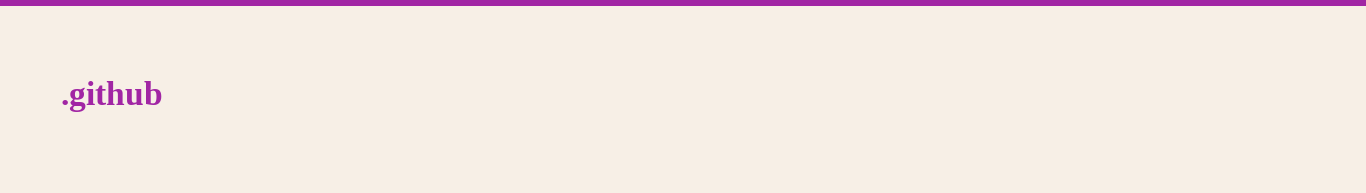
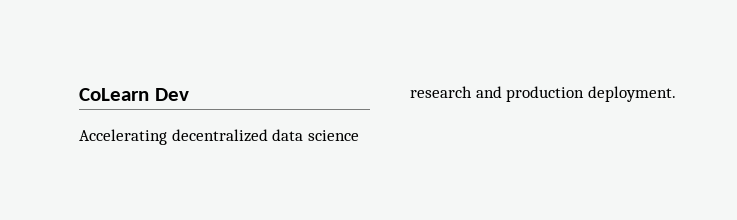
- .github
+ CoLearn Dev
+ Accelerating decentralized data science research and production deployment.

